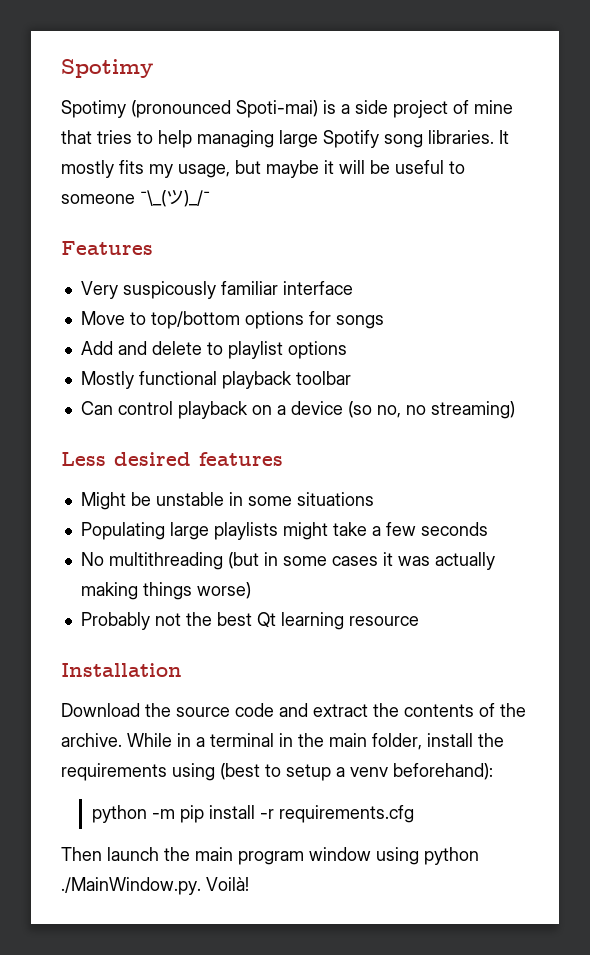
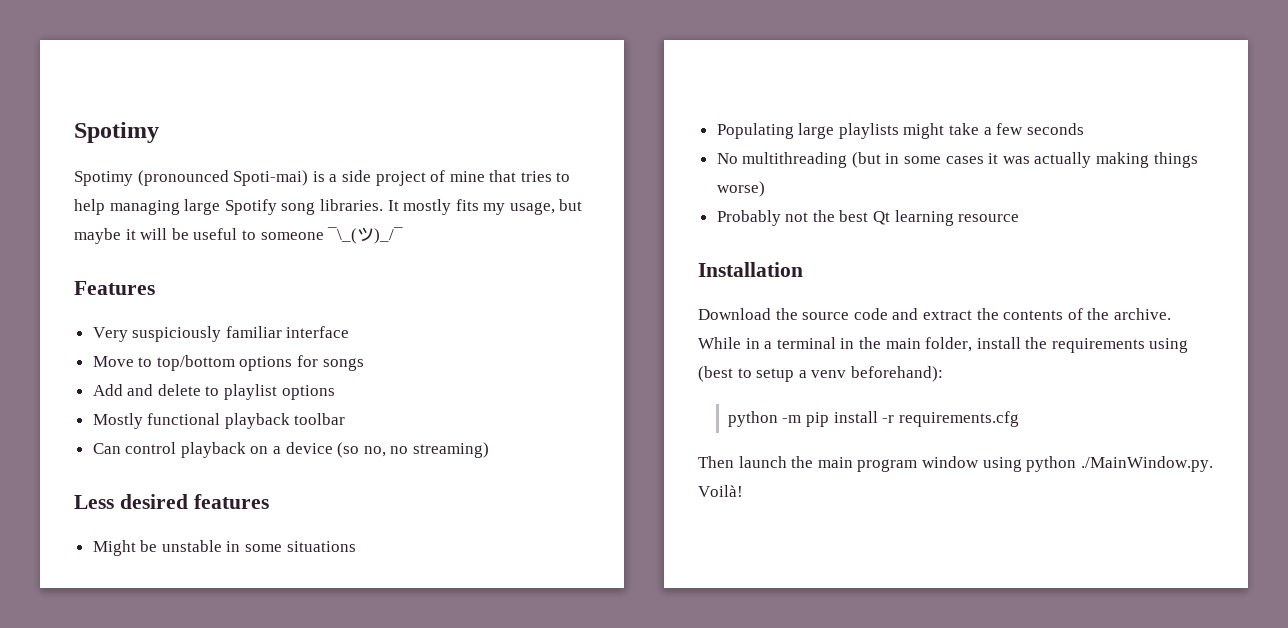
- Very suspicously familiar interface
+ Very suspiciously familiar interface

